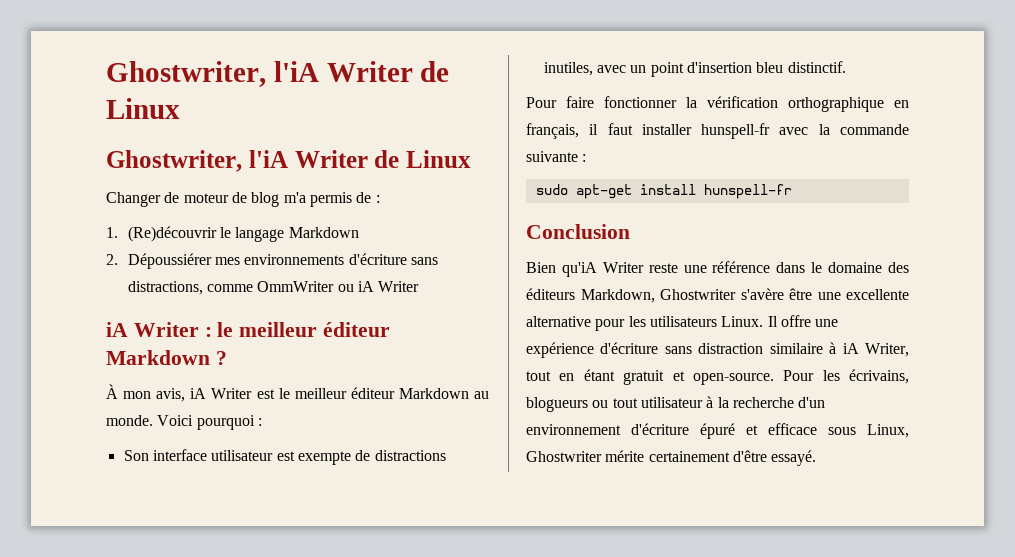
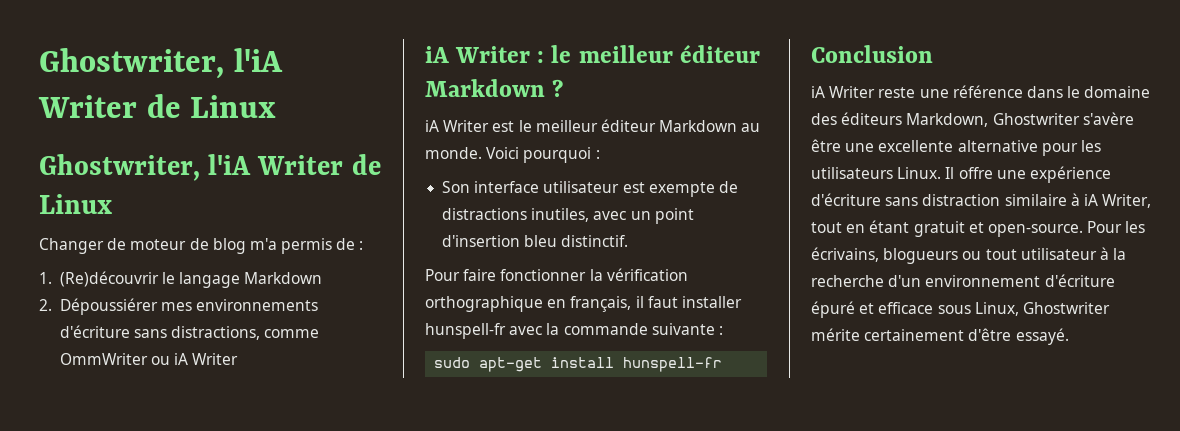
- À mon avis, iA Writer est le meilleur éditeur Markdown au monde.
+ iA Writer est le meilleur éditeur Markdown au monde.
- Bien qu'iA Writer reste une référence dans le domaine des éditeurs Markdown, Ghostwriter s'avère être une excellente alternative pour les utilisateurs Linux.
+ iA Writer reste une référence dans le domaine des éditeurs Markdown, Ghostwriter s'avère être une excellente alternative pour les utilisateurs Linux.

